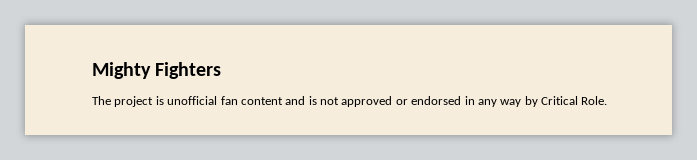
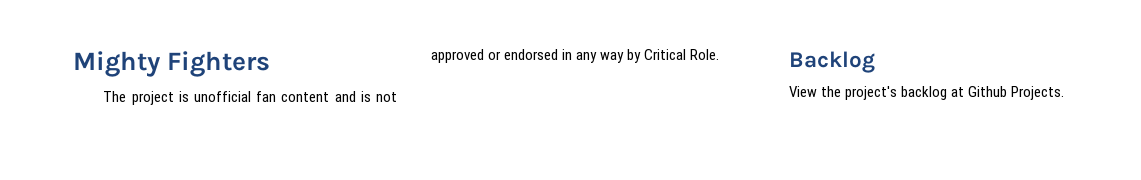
+ Backlog
+ View the project's backlog at Github Projects.

